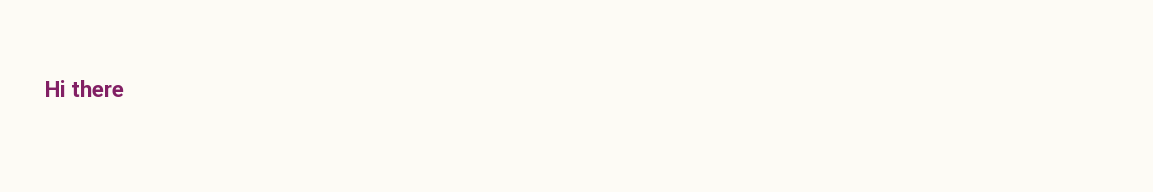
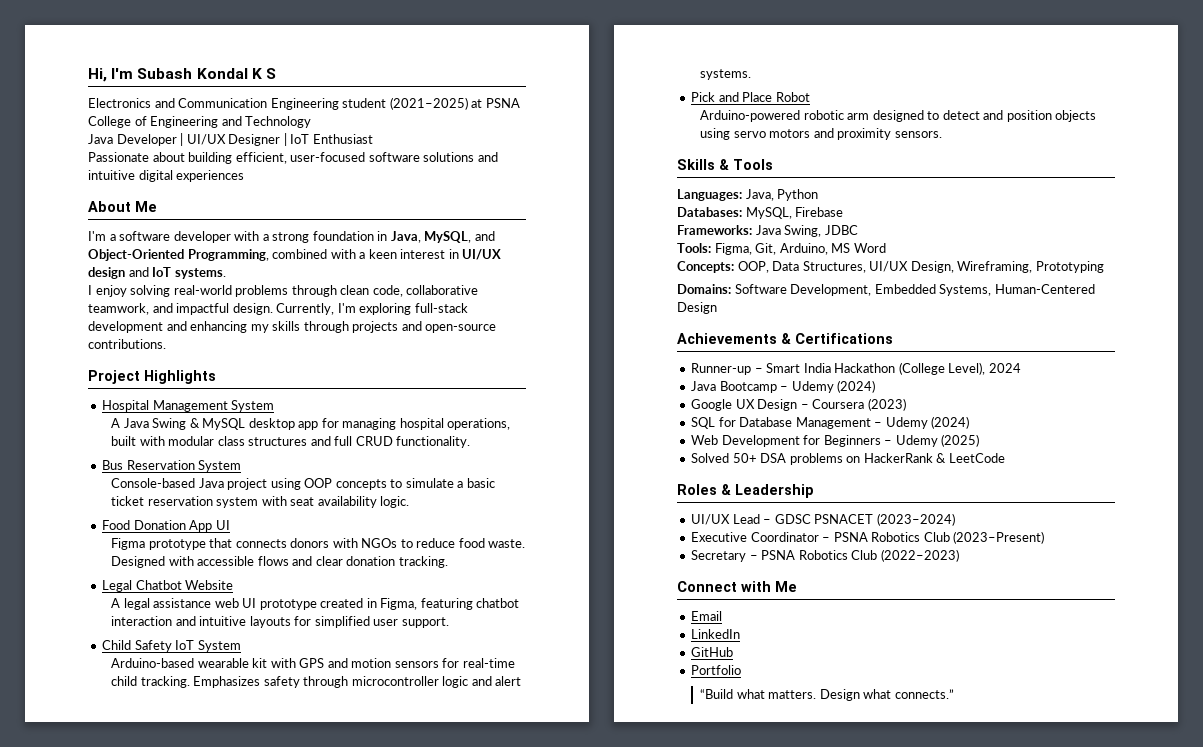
- Hi there
+ Hi, I'm Subash Kondal K S
+ Electronics and Communication Engineering student (2021–2025) at PSNA College of Engineering and Technology
+ Java Developer | UI/UX Designer | IoT Enthusiast
+ Passionate about building efficient, user-focused software solutions and intuitive digital experiences
+ About Me
+ I'm a software developer with a strong foundation in Java, MySQL, and Object-Oriented Programming, combined with a keen interest in UI/UX design and IoT systems.
+ I enjoy solving real-world problems through clean code, collaborative teamwork, and impactful design. Currently, I'm exploring full-stack development and enhancing my skills through projects and open-source contributions.
+ Project Highlights
+ Hospital Management System
+ A Java Swing & MySQL desktop app for managing hospital operations, built with modular class structures and full CRUD functionality.
+ Bus Reservation System
+ Console-based Java project using OOP concepts to simulate a basic ticket reservation system with seat availability logic.
+ Food Donation App UI
+ Figma prototype that connects donors with NGOs to reduce food waste. Designed with accessible flows and clear donation tracking.
+ Legal Chatbot Website
+ A legal assistance web UI prototype created in Figma, featuring chatbot interaction and intuitive layouts for simplified user support.
+ Child Safety IoT System
+ Arduino-based wearable kit with GPS and motion sensors for real-time child tracking. Emphasizes safety through microcontroller logic and alert systems.
+ Pick and Place Robot
+ Arduino-powered robotic arm designed to detect and position objects using servo motors and proximity sensors.
+ Skills & Tools
+ Languages: Java, Python
+ Databases: MySQL, Firebase
+ Frameworks: Java Swing, JDBC
+ Tools: Figma, Git, Arduino, MS Word
+ Concepts: OOP, Data Structures, UI/UX Design, Wireframing, Prototyping
+ Domains: Software Development, Embedded Systems, Human-Centered Design
+ Achievements & Certifications
+ Runner-up – Smart India Hackathon (College Level), 2024
+ Java Bootcamp – Udemy (2024)
+ Google UX Design – Coursera (2023)
+ SQL for Database Management – Udemy (2024)
+ Web Development for Beginners – Udemy (2025)
+ Solved 50+ DSA problems on HackerRank & LeetCode
+ Roles & Leadership
+ UI/UX Lead – GDSC PSNACET (2023–2024)
+ Executive Coordinator – PSNA Robotics Club (2023–Present)
+ Secretary – PSNA Robotics Club (2022–2023)
+ Connect with Me
+ Email
+ LinkedIn
+ GitHub
+ Portfolio
+ “Build what matters. Design what connects.”

